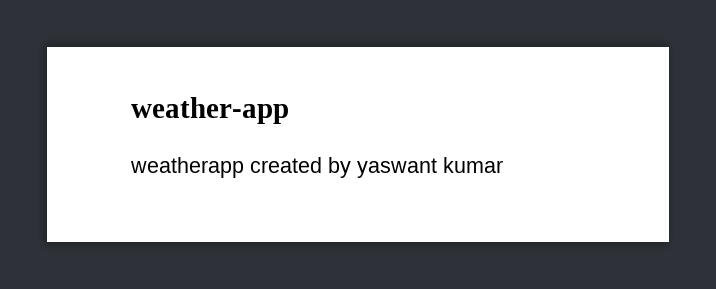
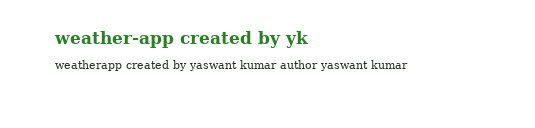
- weather-app
+ weather-app created by yk
- weatherapp created by yaswant kumar
+ weatherapp created by yaswant kumar author yaswant kumar

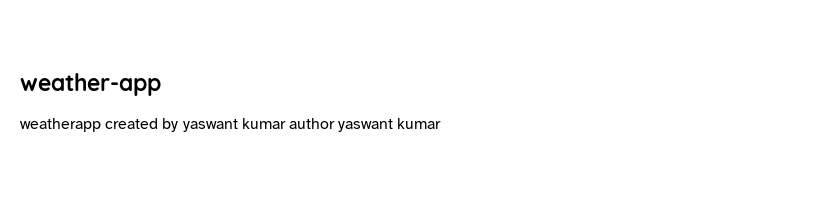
- weather-app created by yk
+ weather-app

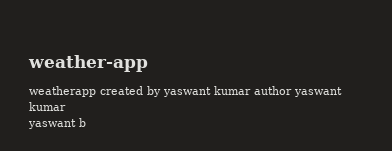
+ yaswant b

